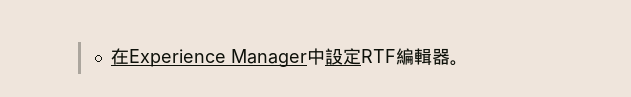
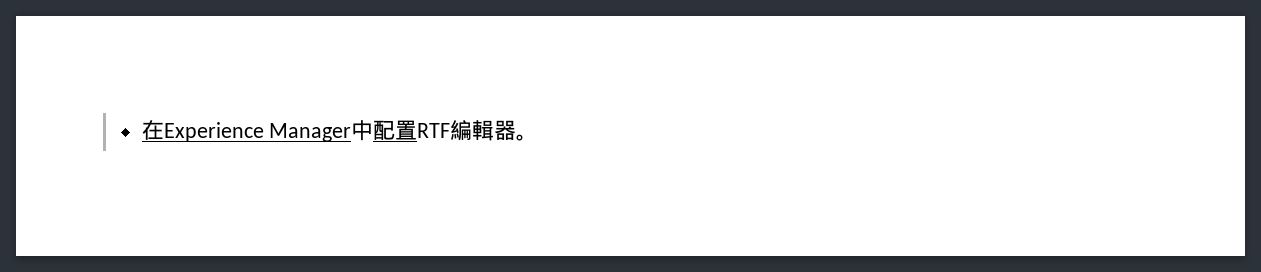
- 在Experience Manager中設定RTF編輯器。
+ 在Experience Manager中配置RTF編輯器。

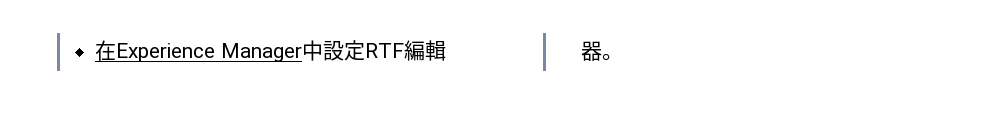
- 在Experience Manager中配置RTF編輯器。
+ 在Experience Manager中設定RTF編輯器。

